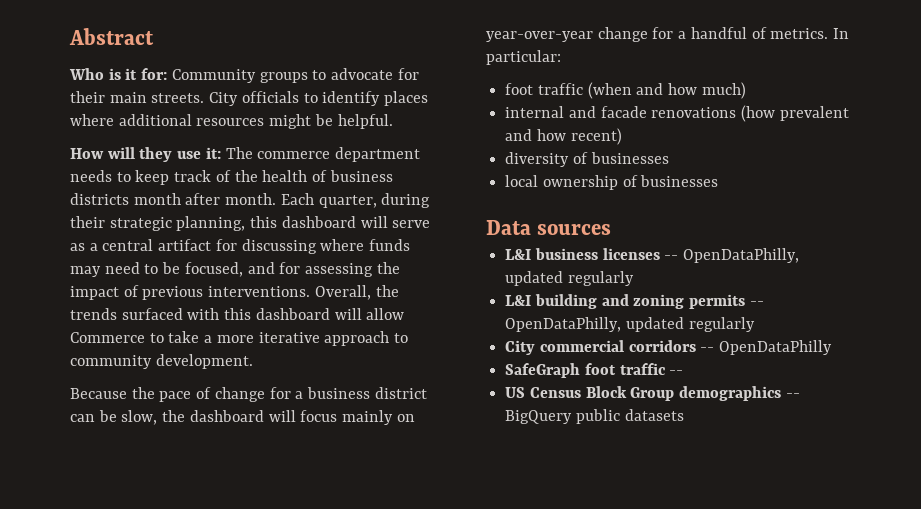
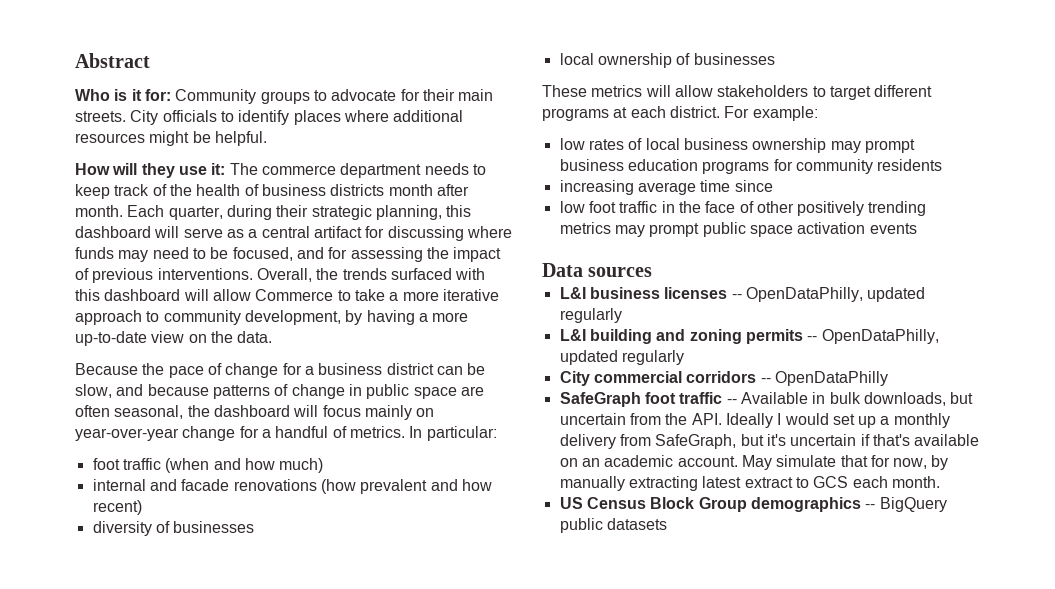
- Overall, the trends surfaced with this dashboard will allow Commerce to take a more iterative approach to community development.
+ Overall, the trends surfaced with this dashboard will allow Commerce to take a more iterative approach to community development, by having a more up-to-date view on the data.
- Because the pace of change for a business district can be slow, the dashboard will focus mainly on year-over-year change for a handful of metrics.
+ Because the pace of change for a business district can be slow, and because patterns of change in public space are often seasonal, the dashboard will focus mainly on year-over-year change for a handful of metrics.
+ These metrics will allow stakeholders to target different programs at each district. For example:
+ low rates of local business ownership may prompt business education programs for community residents
+ increasing average time since
+ low foot traffic in the face of other positively trending metrics may prompt public space activation events
- SafeGraph foot traffic --
+ SafeGraph foot traffic -- Available in bulk downloads, but uncertain from the API. Ideally I would set up a monthly delivery from SafeGraph, but it's uncertain if that's available on an academic account. May simulate that for now, by manually extracting latest extract to GCS each month.

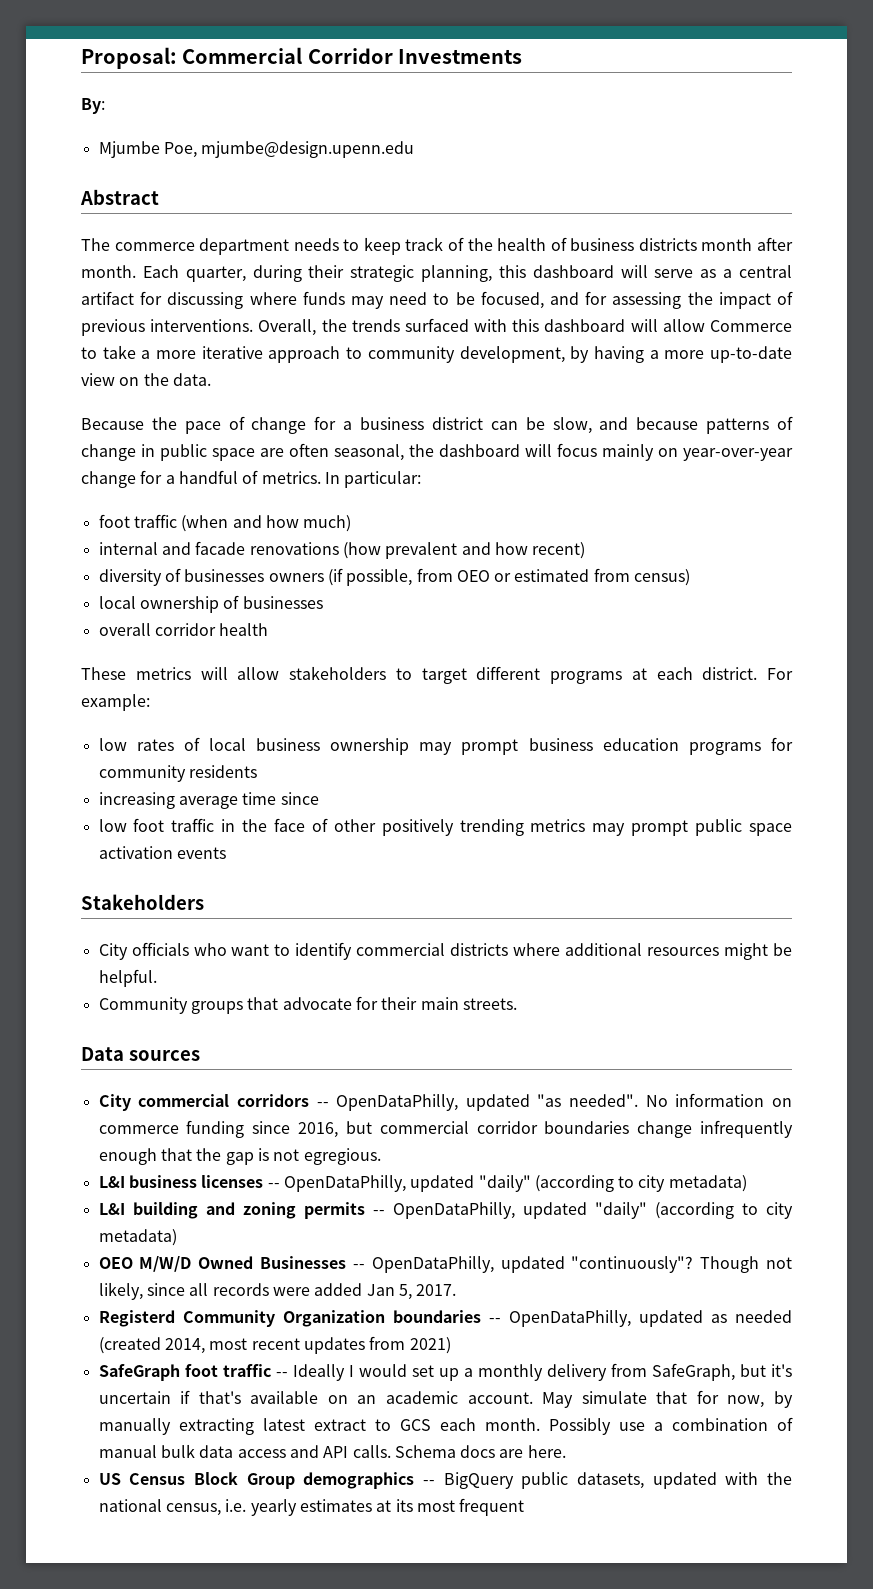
+ Proposal: Commercial Corridor Investments
+ By:
+ Mjumbe Poe, mjumbe@design.upenn.edu
  Abstract
- Who is it for: Community groups to advocate for their main streets. City officials to identify places where additional resources might be helpful.
- How will they use it: The commerce department needs to keep track of the health of business districts month after month.
+ The commerce department needs to keep track of the health of business districts month after month.
- diversity of businesses
+ diversity of businesses owners (if possible, from OEO or estimated from census)
+ overall corridor health
+ Stakeholders
+ City officials who want to identify commercial districts where additional resources might be helpful.
+ Community groups that advocate for their main streets.
  Data sources
+ City commercial corridors -- OpenDataPhilly, updated "as needed". No information on commerce funding since 2016, but commercial corridor boundaries change infrequently enough that the gap is not egregious.
- L&I business licenses -- OpenDataPhilly, updated regularly
+ L&I business licenses -- OpenDataPhilly, updated "daily" (according to city metadata)
- L&I building and zoning permits -- OpenDataPhilly, updated regularly
- City commercial corridors -- OpenDataPhilly
- SafeGraph foot traffic -- Available in bulk downloads, but uncertain from the API. Ideally I would set up a monthly delivery from SafeGraph, but it's uncertain if that's available on an academic account.
+ L&I building and zoning permits -- OpenDataPhilly, updated "daily" (according to city metadata)
+ OEO M/W/D Owned Businesses -- OpenDataPhilly, updated "continuously"? Though not likely, since all records were added Jan 5, 2017.
+ Registerd Community Organization boundaries -- OpenDataPhilly, updated as needed (created 2014, most recent updates from 2021)
+ SafeGraph foot traffic -- Ideally I would set up a monthly delivery from SafeGraph, but it's uncertain if that's available on an academic account.
+ Possibly use a combination of manual bulk data access and API calls. Schema docs are here.
- US Census Block Group demographics -- BigQuery public datasets
+ US Census Block Group demographics -- BigQuery public datasets, updated with the national census, i.e. yearly estimates at its most frequent

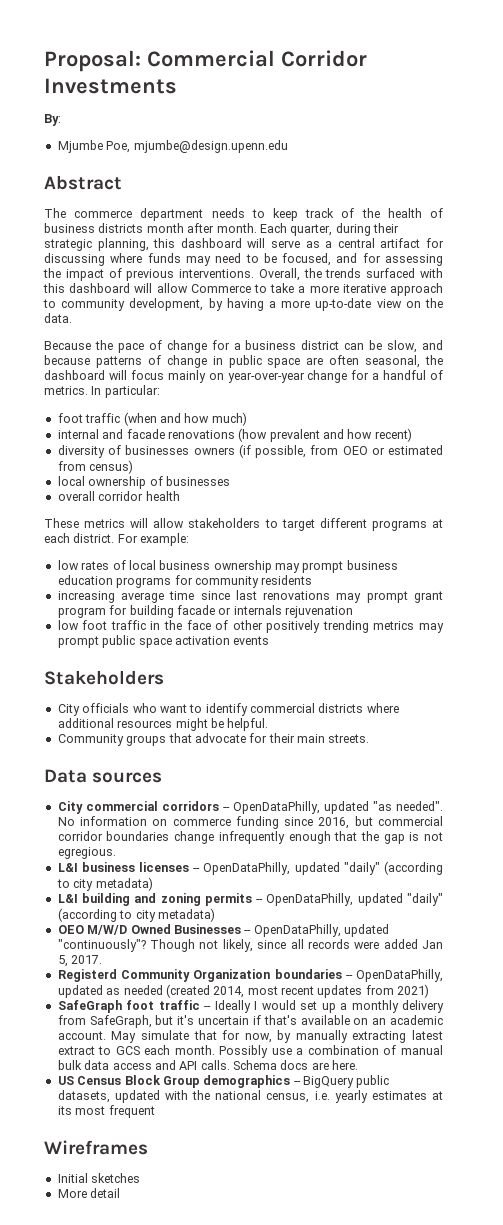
- increasing average time since
+ increasing average time since last renovations may prompt grant program for building facade or internals rejuvenation
+ Wireframes
+ Initial sketches
+ More detail

